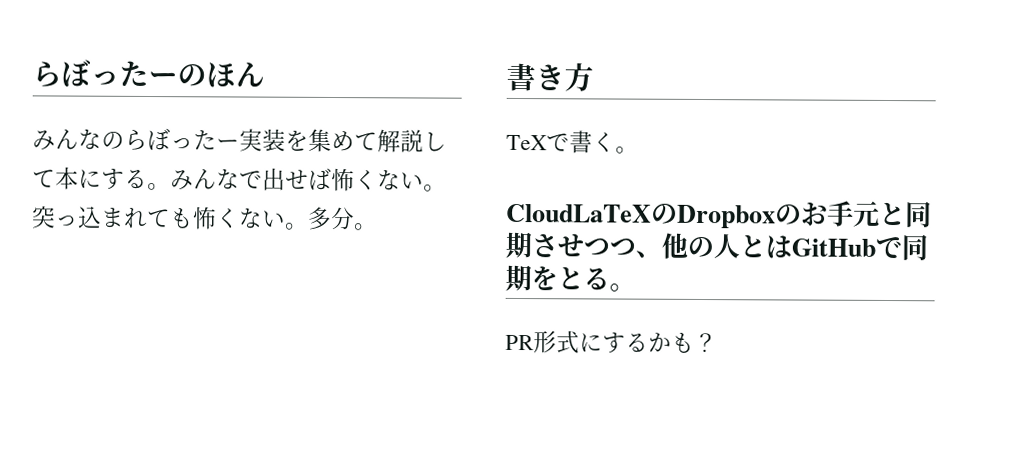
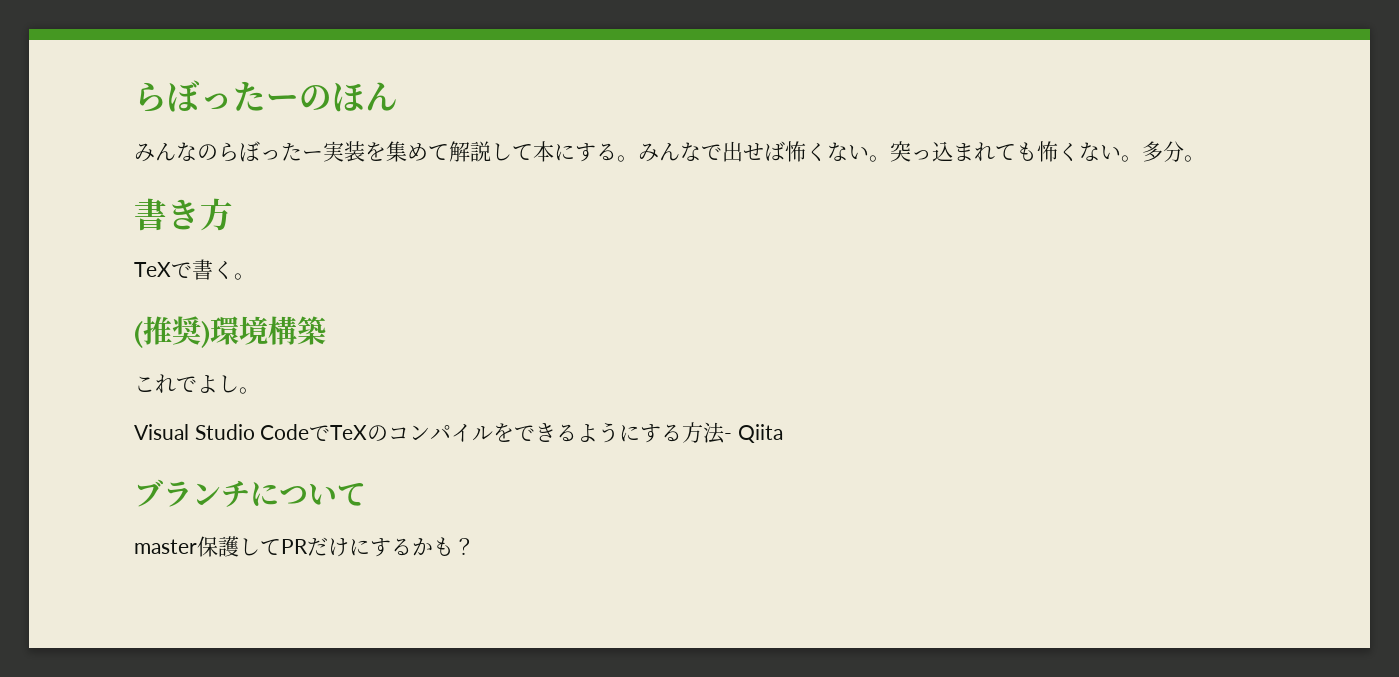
- CloudLaTeXのDropboxのお手元と同期させつつ、他の人とはGitHubで同期をとる。
- PR形式にするかも？
+ (推奨)環境構築
+ これでよし。
+ Visual Studio CodeでTeXのコンパイルをできるようにする方法- Qiita
+ ブランチについて
+ master保護してPRだけにするかも？

